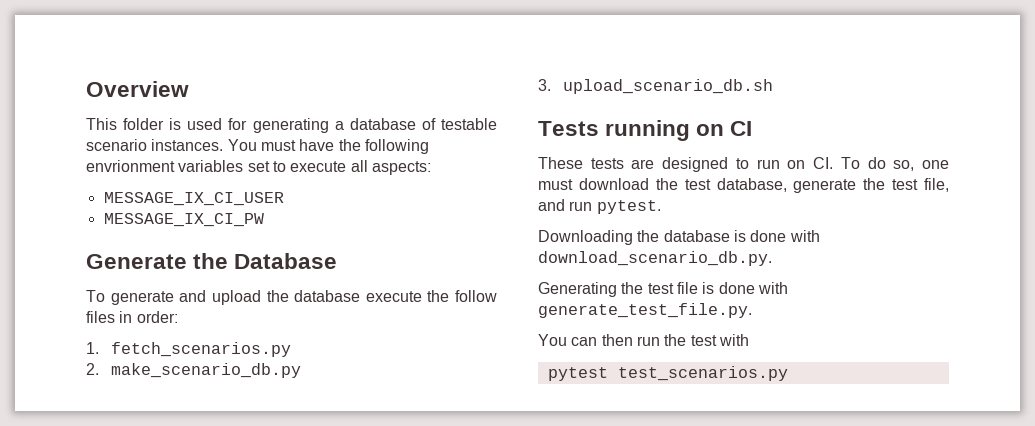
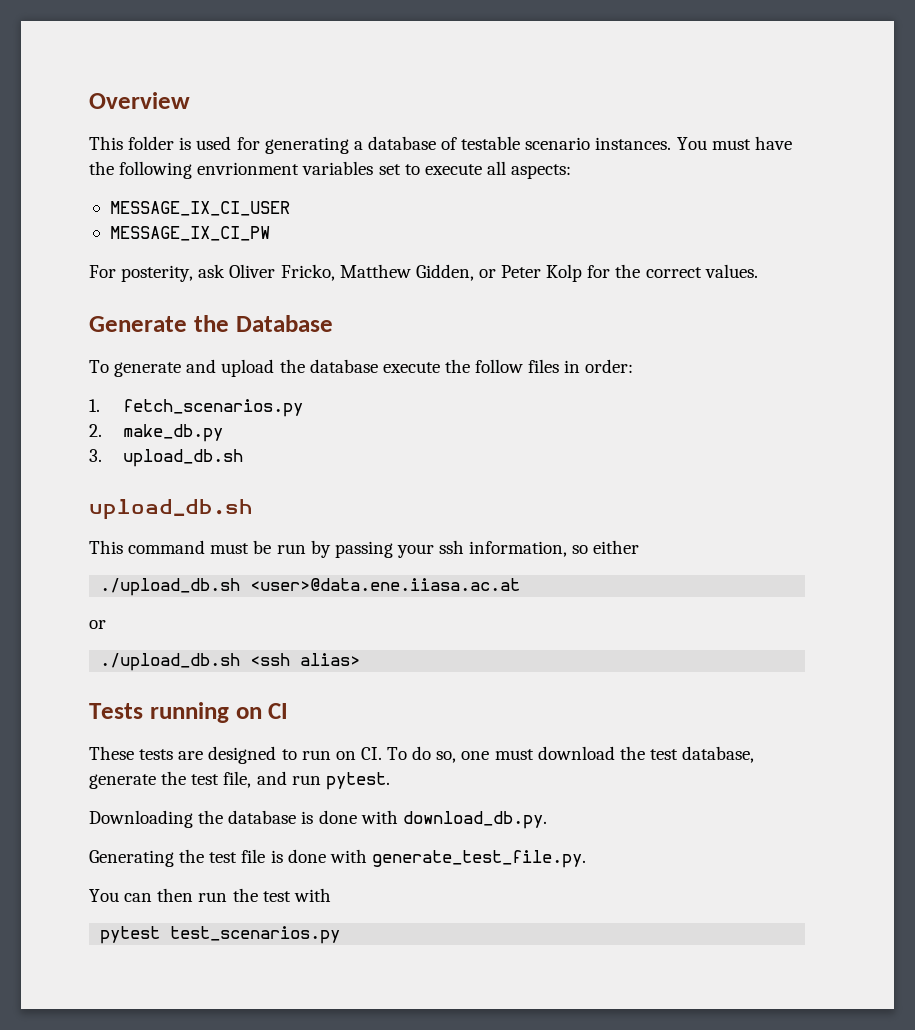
+ For posterity, ask Oliver Fricko, Matthew Gidden, or Peter Kolp for the correct values.
- 2. make_scenario_db.py
+ 2. make_db.py
- 3. upload_scenario_db.sh
+ 3. upload_db.sh
+ upload_db.sh
+ This command must be run by passing your ssh information, so either
+ ./upload_db.sh <user>@data.ene.iiasa.ac.at
+ or
+ ./upload_db.sh <ssh alias>
- Downloading the database is done with download_scenario_db.py.
+ Downloading the database is done with download_db.py.

